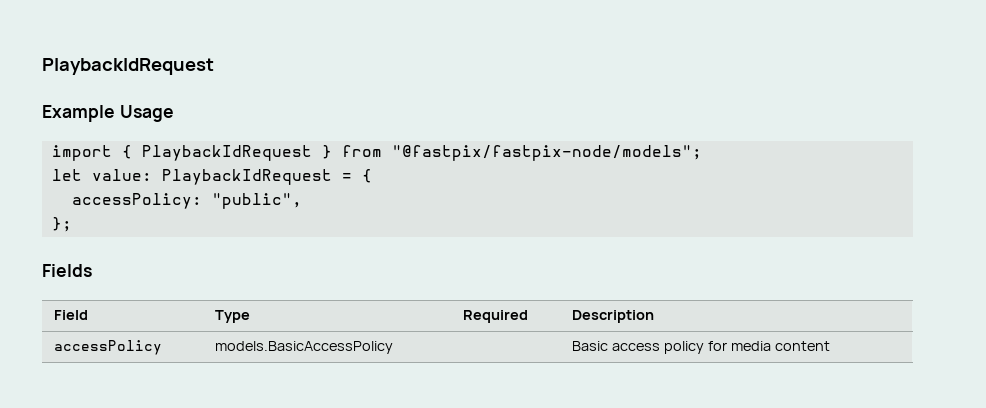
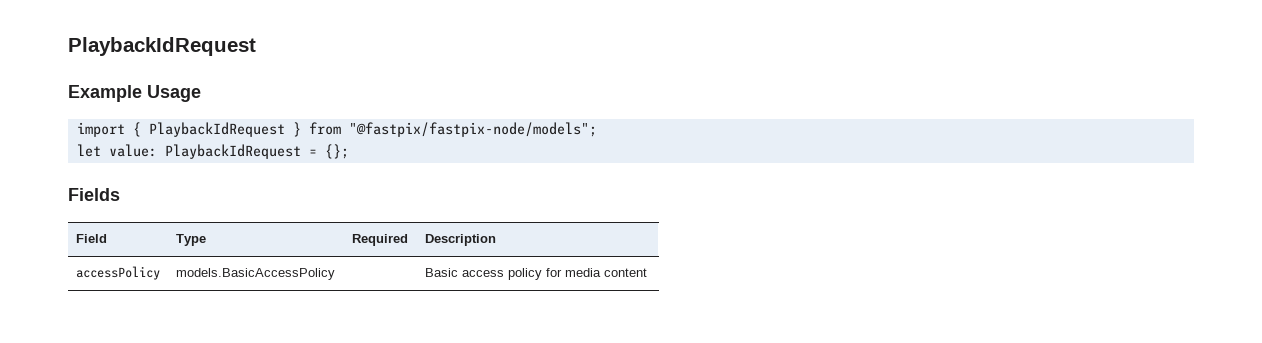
- let value: PlaybackIdRequest = {
- accessPolicy: "public",
- };
+ let value: PlaybackIdRequest = {};

